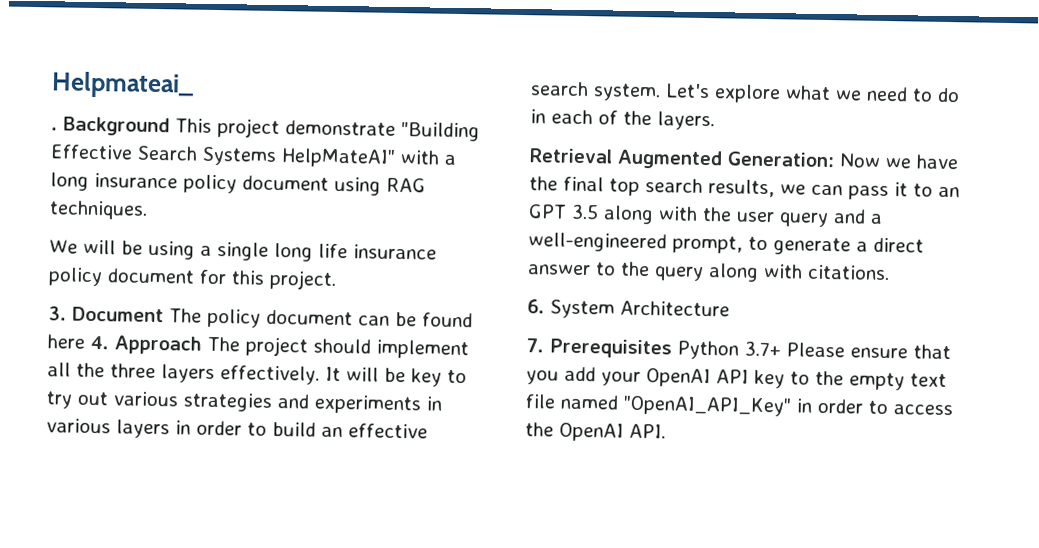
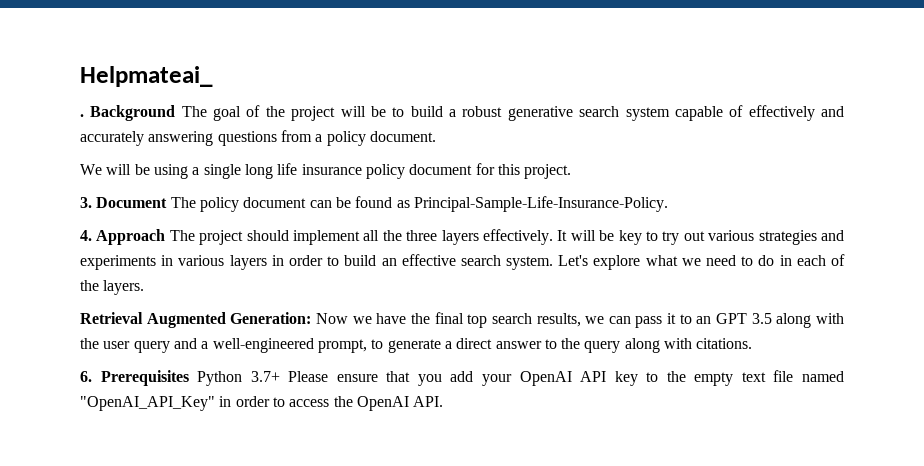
- Background This project demonstrate "Building Effective Search Systems HelpMateAI" with a long insurance policy document using RAG techniques.
+ Background The goal of the project will be to build a robust generative search system capable of effectively and accurately answering questions from a policy document.
- 3. Document The policy document can be found here 4. Approach The project should implement all the three layers effectively.
+ 3. Document The policy document can be found as Principal-Sample-Life-Insurance-Policy.
+ 4. Approach The project should implement all the three layers effectively.
- 6. System Architecture
- 7. Prerequisites Python 3.7+ Please ensure that you add your OpenAI API key to the empty text file named "OpenAI_API_Key" in order to access the OpenAI API.
+ 6. Prerequisites Python 3.7+ Please ensure that you add your OpenAI API key to the empty text file named "OpenAI_API_Key" in order to access the OpenAI API.

